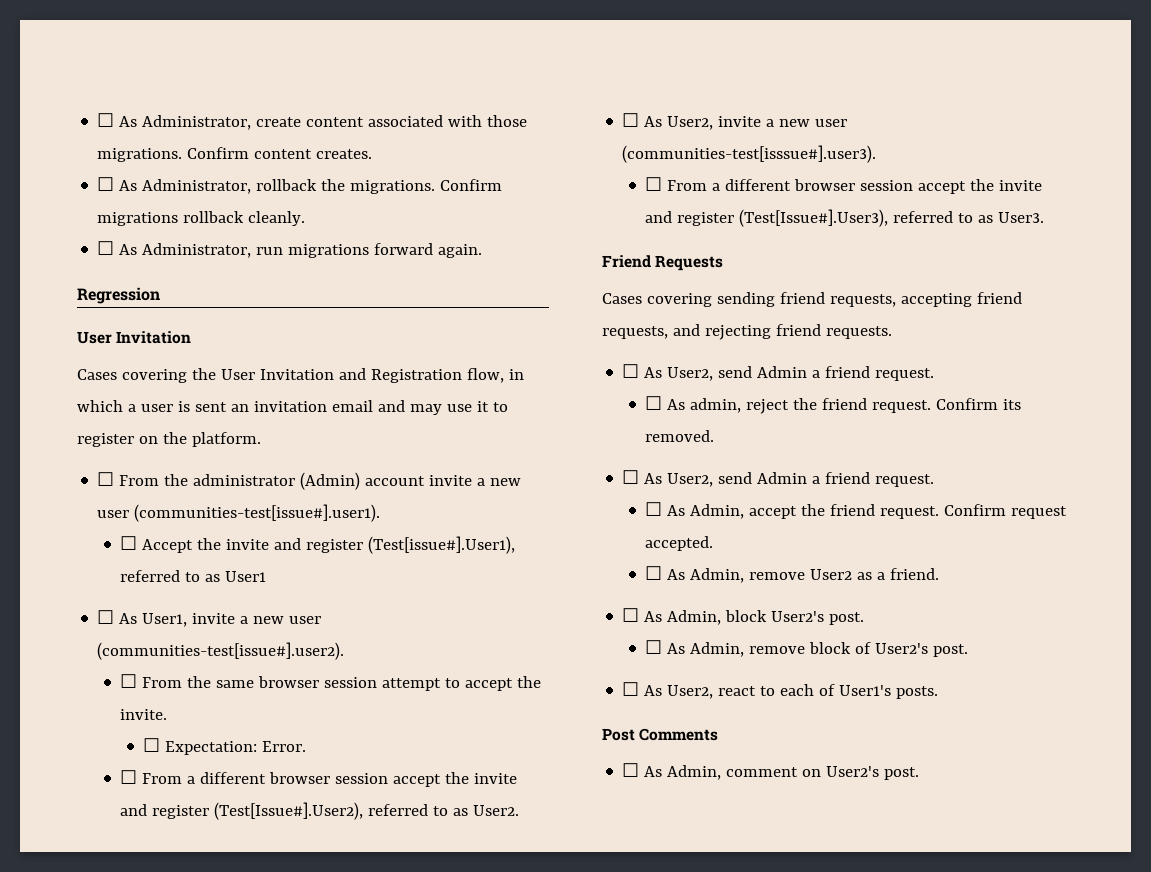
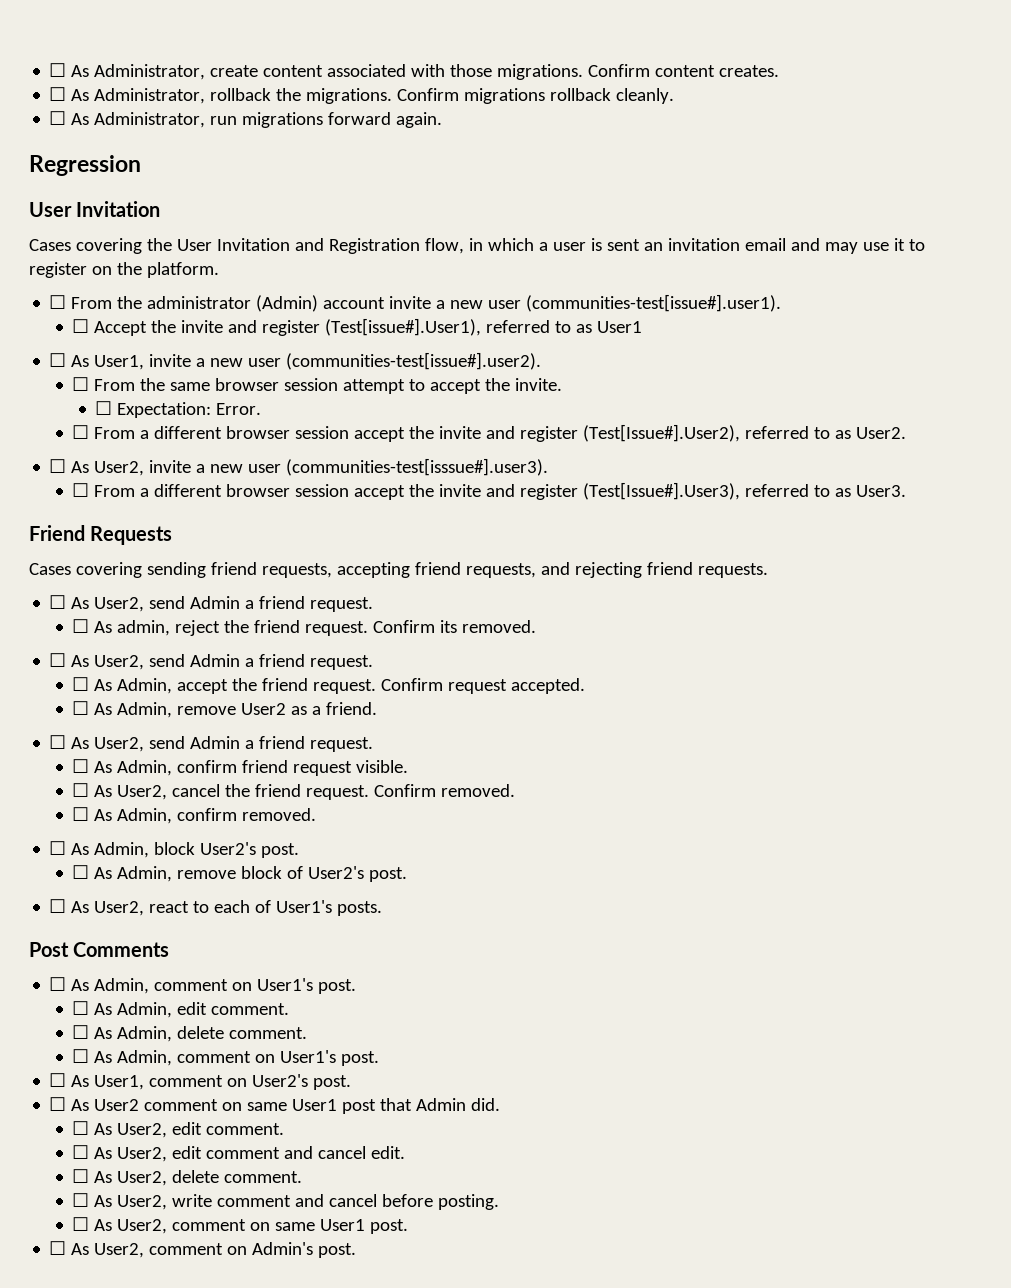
  ☐ As Admin, remove User2 as a friend.
+ ☐ As User2, send Admin a friend request.
+ ☐ As Admin, confirm friend request visible.
+ ☐ As User2, cancel the friend request. Confirm removed.
+ ☐ As Admin, confirm removed.
  Post Comments
- ☐ As Admin, comment on User2's post.
+ ☐ As Admin, comment on User1's post.
+ ☐ As Admin, edit comment.
+ ☐ As Admin, delete comment.
+ ☐ As Admin, comment on User1's post.
+ ☐ As User1, comment on User2's post.
+ ☐ As User2 comment on same User1 post that Admin did.
+ ☐ As User2, edit comment.
+ ☐ As User2, edit comment and cancel edit.
+ ☐ As User2, delete comment.
+ ☐ As User2, write comment and cancel before posting.
+ ☐ As User2, comment on same User1 post.
+ ☐ As User2, comment on Admin's post.

